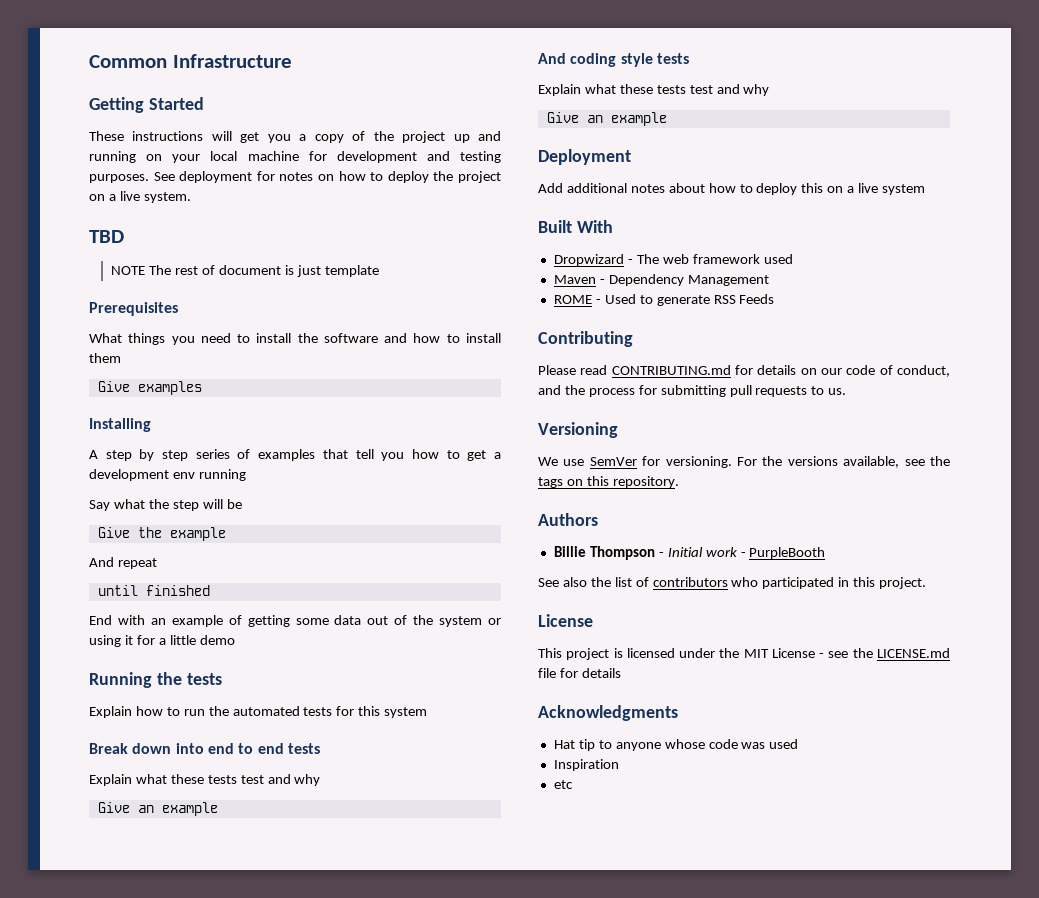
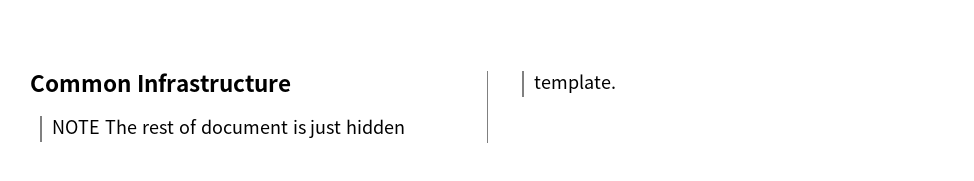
- Getting Started
- These instructions will get you a copy of the project up and running on your local machine for development and testing purposes. See deployment for notes on how to deploy the project on a live system.
- TBD
- NOTE The rest of document is just template
- Prerequisites
- What things you need to install the software and how to install them
- Give examples
- Installing
- A step by step series of examples that tell you how to get a development env running
- Say what the step will be
- Give the example
- And repeat
- until finished
- End with an example of getting some data out of the system or using it for a little demo
- Running the tests
- Explain how to run the automated tests for this system
- Break down into end to end tests
- Explain what these tests test and why
- Give an example
- And coding style tests
- Explain what these tests test and why
- Give an example
- Deployment
- Add additional notes about how to deploy this on a live system
- Built With
- Dropwizard - The web framework used
- Maven - Dependency Management
- ROME - Used to generate RSS Feeds
- Contributing
- Please read CONTRIBUTING.md for details on our code of conduct, and the process for submitting pull requests to us.
- Versioning
- We use SemVer for versioning. For the versions available, see the tags on this repository.
- Authors
- Billie Thompson - Initial work - PurpleBooth
- See also the list of contributors who participated in this project.
- License
- This project is licensed under the MIT License - see the LICENSE.md file for details
- Acknowledgments
- Hat tip to anyone whose code was used
- Inspiration
- etc
+ NOTE The rest of document is just hidden template.

